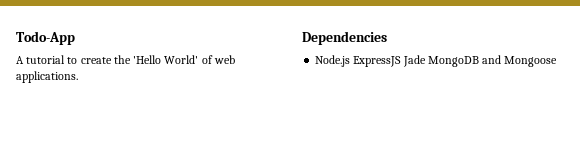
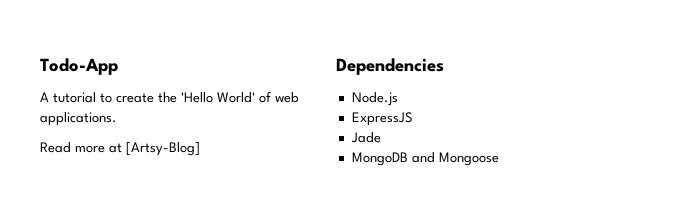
+ Read more at [Artsy-Blog]
- Node.js ExpressJS Jade MongoDB and Mongoose
+ Node.js
+ ExpressJS
+ Jade
+ MongoDB and Mongoose

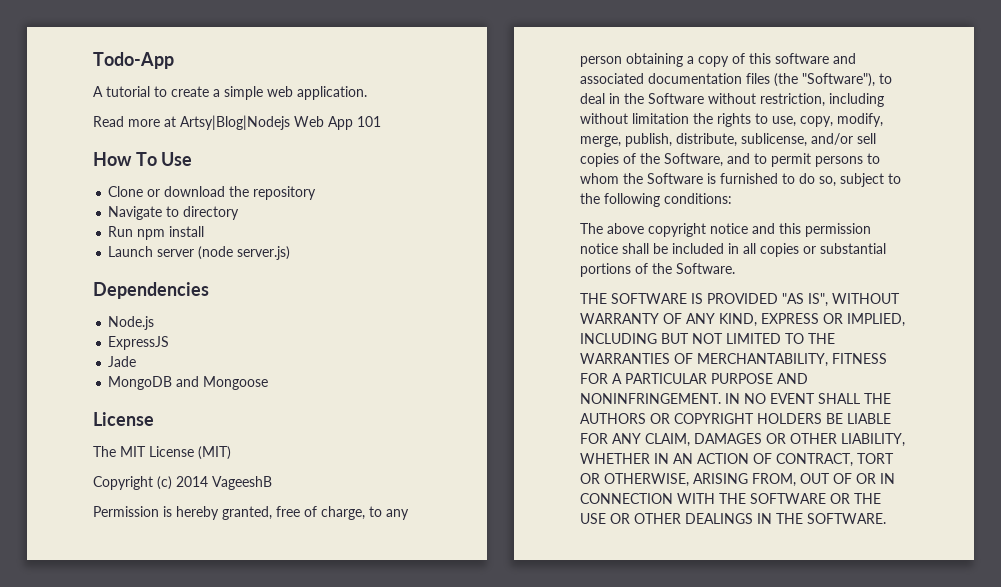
- A tutorial to create the 'Hello World' of web applications.
- Read more at [Artsy-Blog]
+ A tutorial to create a simple web application.
+ Read more at Artsy|Blog|Nodejs Web App 101
+ How To Use
+ Clone or download the repository
+ Navigate to directory
+ Run npm install
+ Launch server (node server.js)
  MongoDB and Mongoose
+ License
+ The MIT License (MIT)
+ Copyright (c) 2014 VageeshB
+ Permission is hereby granted, free of charge, to any person obtaining a copy of this software and associated documentation files (the "Software"), to deal in the Software without restriction, including without limitation the rights to use, copy, modify, merge, publish, distribute, sublicense, and/or sell copies of the Software, and to permit persons to whom the Software is furnished to do so, subject to the following conditions:
+ The above copyright notice and this permission notice shall be included in all copies or substantial portions of the Software.
+ THE SOFTWARE IS PROVIDED "AS IS", WITHOUT WARRANTY OF ANY KIND, EXPRESS OR IMPLIED, INCLUDING BUT NOT LIMITED TO THE WARRANTIES OF MERCHANTABILITY, FITNESS FOR A PARTICULAR PURPOSE AND NONINFRINGEMENT. IN NO EVENT SHALL THE AUTHORS OR COPYRIGHT HOLDERS BE LIABLE FOR ANY CLAIM, DAMAGES OR OTHER LIABILITY, WHETHER IN AN ACTION OF CONTRACT, TORT OR OTHERWISE, ARISING FROM, OUT OF OR IN CONNECTION WITH THE SOFTWARE OR THE USE OR OTHER DEALINGS IN THE SOFTWARE.

